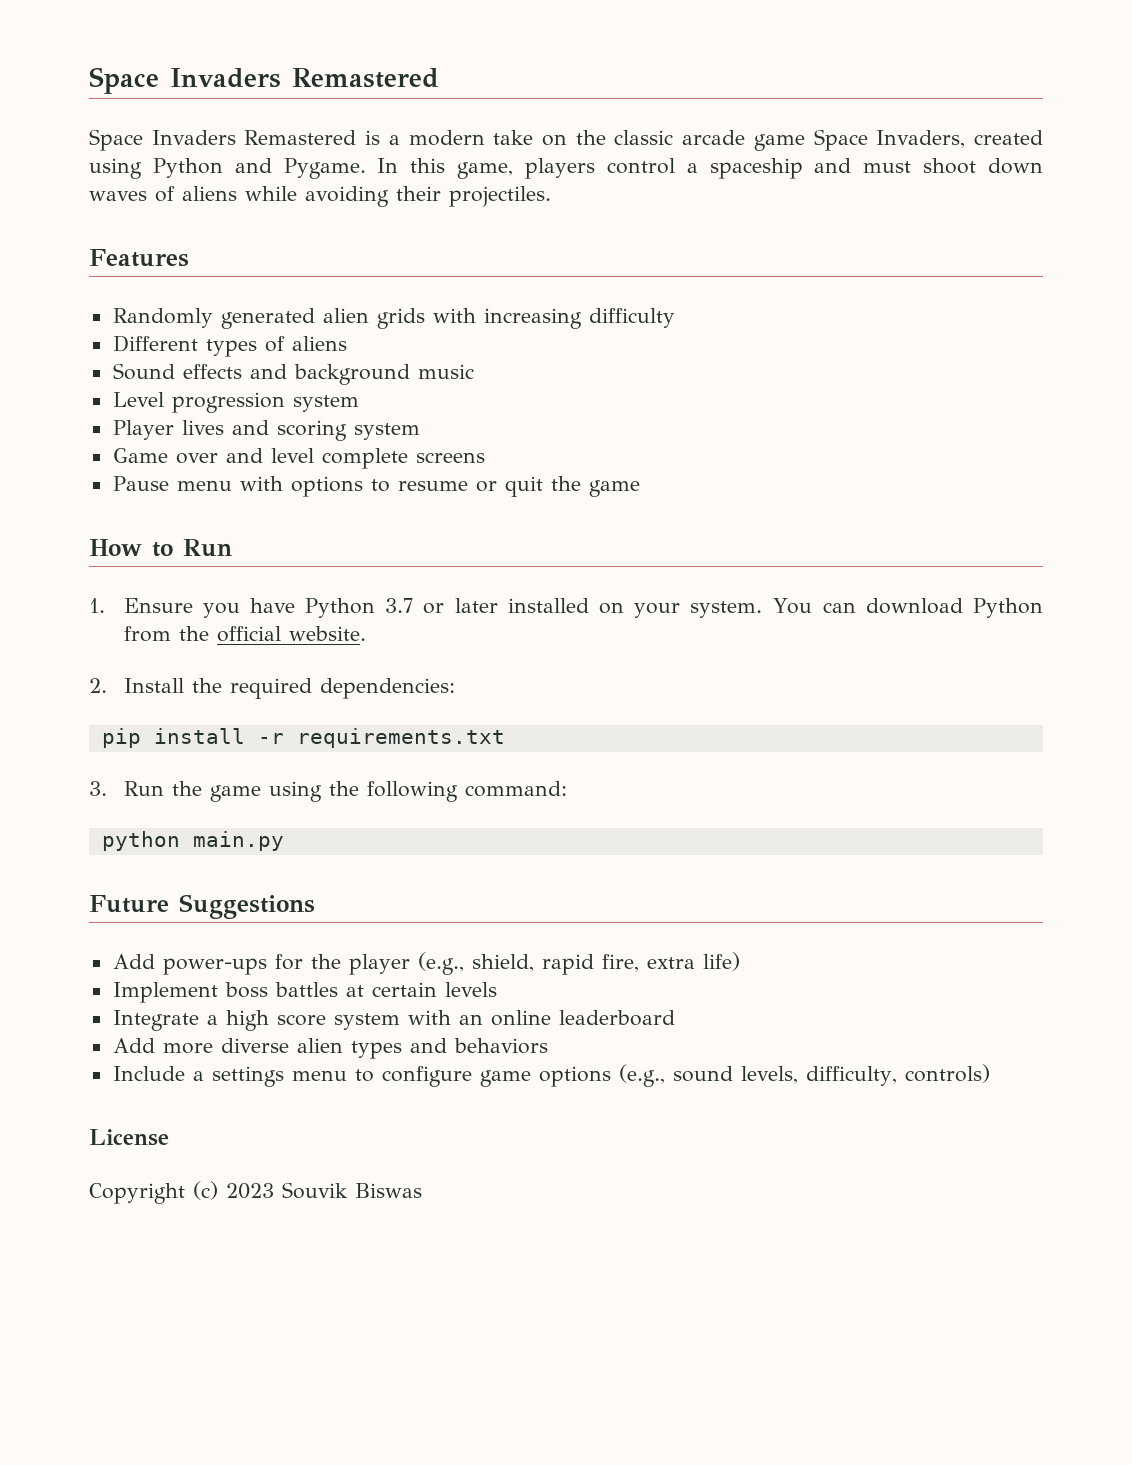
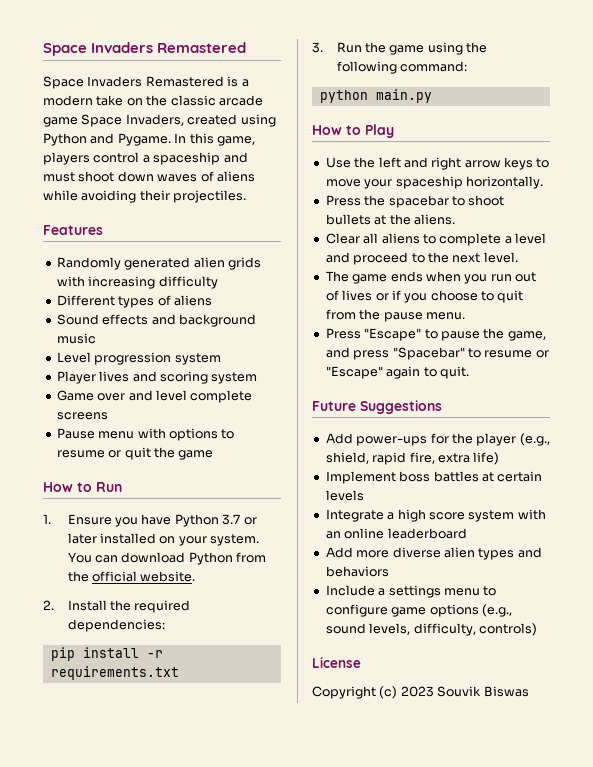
+ How to Play
+ Use the left and right arrow keys to move your spaceship horizontally.
+ Press the spacebar to shoot bullets at the aliens.
+ Clear all aliens to complete a level and proceed to the next level.
+ The game ends when you run out of lives or if you choose to quit from the pause menu.
+ Press "Escape" to pause the game, and press "Spacebar" to resume or "Escape" again to quit.

